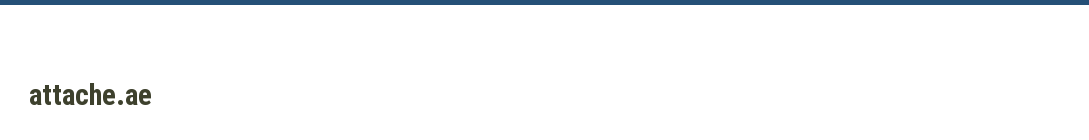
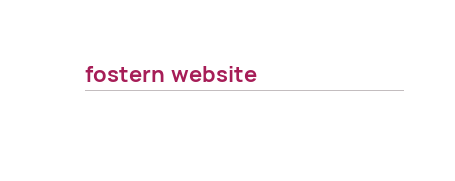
- attache.ae
+ fostern website

